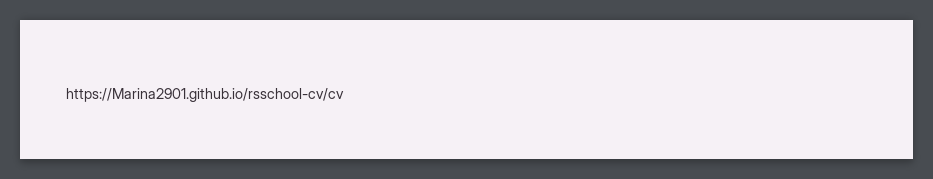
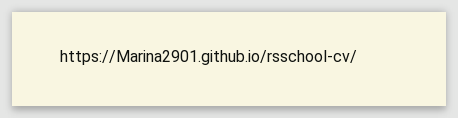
- https://Marina2901.github.io/rsschool-cv/cv
+ https://Marina2901.github.io/rsschool-cv/

